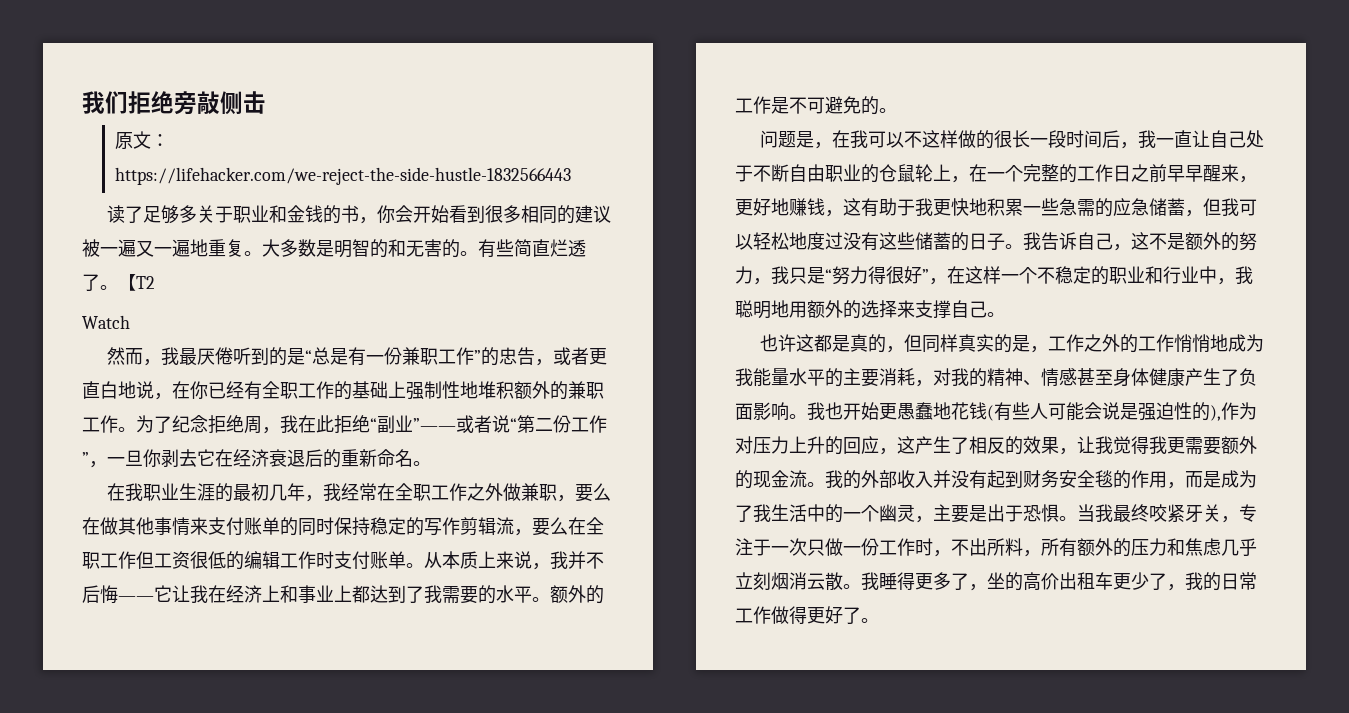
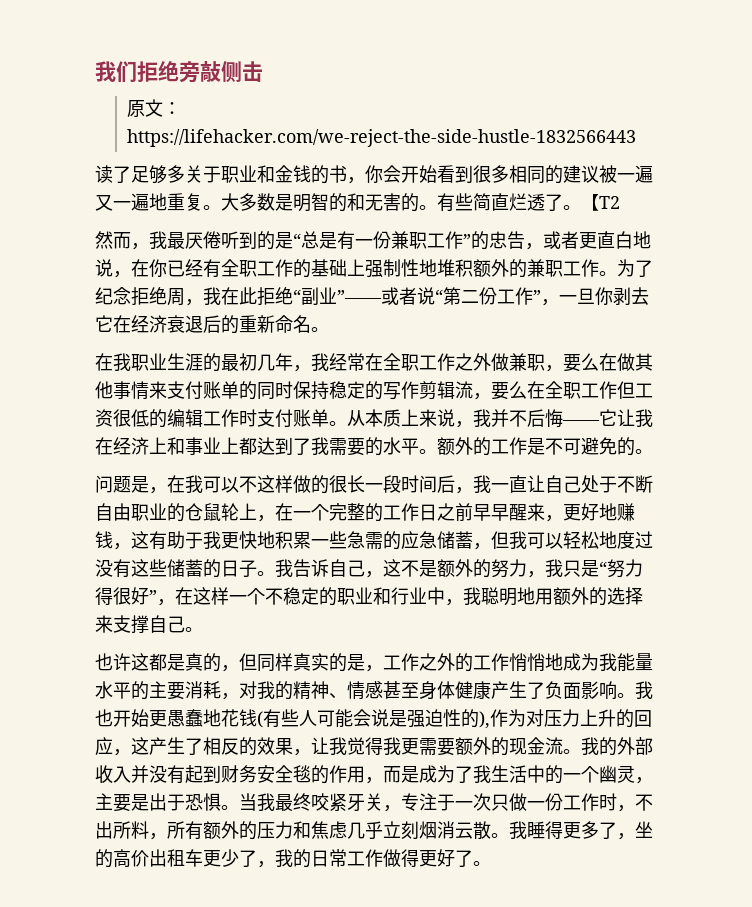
- Watch

